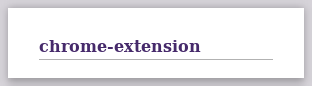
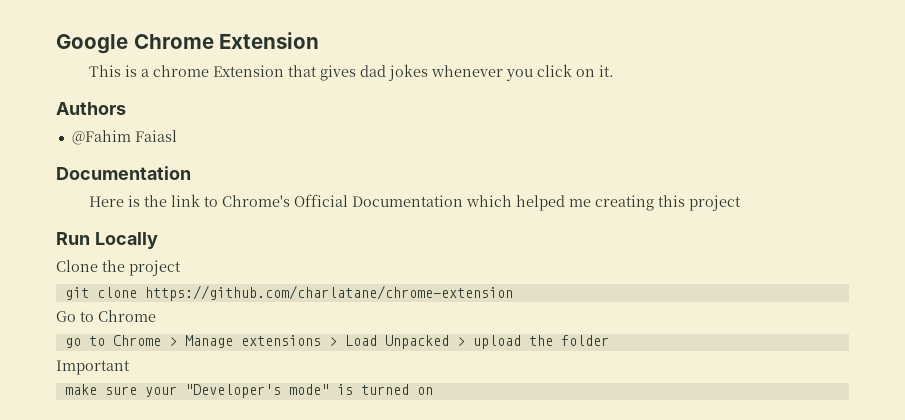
- chrome-extension
+ Google Chrome Extension
+ This is a chrome Extension that gives dad jokes whenever you click on it.
+ Authors
+ @Fahim Faiasl
+ Documentation
+ Here is the link to Chrome's Official Documentation which helped me creating this project
+ Run Locally
+ Clone the project
+ git clone https://github.com/charlatane/chrome-extension
+ Go to Chrome
+ go to Chrome > Manage extensions > Load Unpacked > upload the folder
+ Important
+ make sure your "Developer's mode" is turned on

